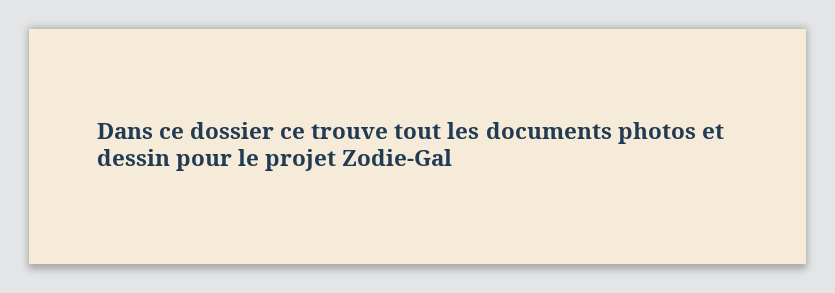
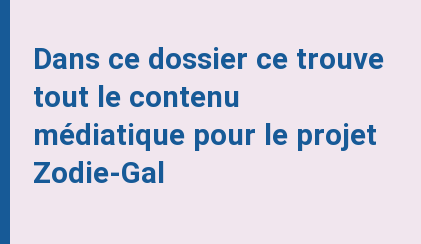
- Dans ce dossier ce trouve tout les documents photos et dessin pour le projet Zodie-Gal
+ Dans ce dossier ce trouve tout le contenu médiatique pour le projet Zodie-Gal

